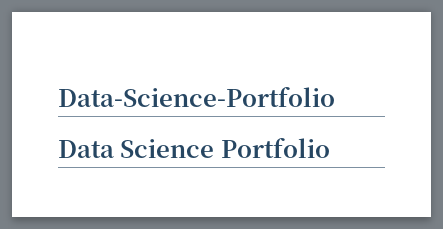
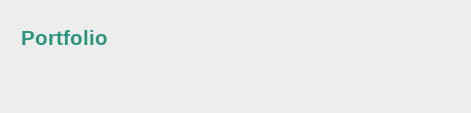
- Data-Science-Portfolio
- Data Science Portfolio
+ Portfolio

